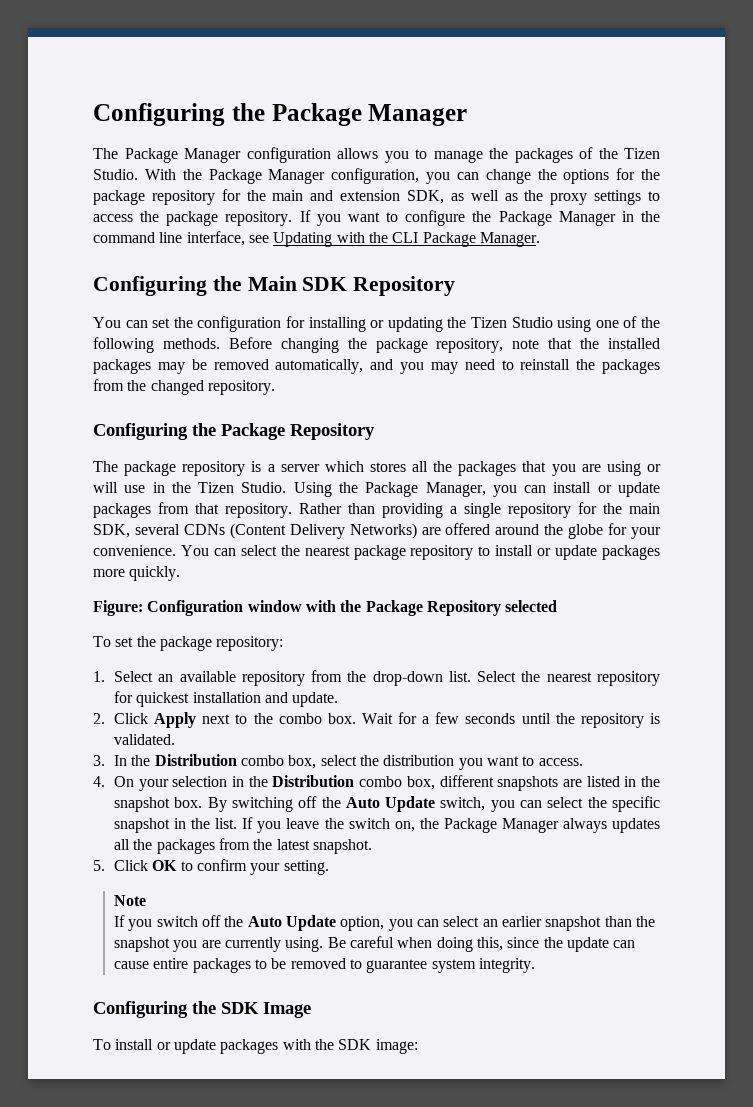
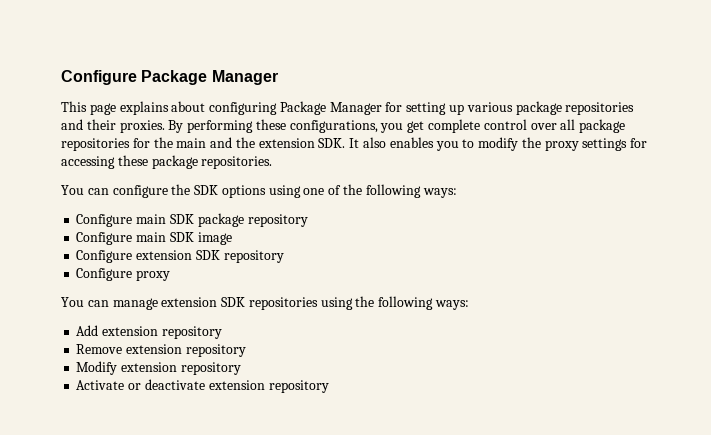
- Configuring the Package Manager
+ Configure Package Manager
- The Package Manager configuration allows you to manage the packages of the Tizen Studio. With the Package Manager configuration, you can change the options for the package repository for the main and extension SDK, as well as the proxy settings to access the package repository. If you want to configure the Package Manager in the command line interface, see Updating with the CLI Package Manager.
- Configuring the Main SDK Repository
- You can set the configuration for installing or updating the Tizen Studio using one of the following methods. Before changing the package repository, note that the installed packages may be removed automatically, and you may need to reinstall the packages from the changed repository.
- Configuring the Package Repository
- The package repository is a server which stores all the packages that you are using or will use in the Tizen Studio. Using the Package Manager, you can install or update packages from that repository. Rather than providing a single repository for the main SDK, several CDNs (Content Delivery Networks) are offered around the globe for your convenience. You can select the nearest package repository to install or update packages more quickly.
- Figure: Configuration window with the Package Repository selected
- To set the package repository:
- 1. Select an available repository from the drop-down list. Select the nearest repository for quickest installation and update.
- 2. Click Apply next to the combo box. Wait for a few seconds until the repository is validated.
- 3. In the Distribution combo box, select the distribution you want to access.
- 4. On your selection in the Distribution combo box, different snapshots are listed in the snapshot box. By switching off the Auto Update switch, you can select the specific snapshot in the list. If you leave the switch on, the Package Manager always updates all the packages from the latest snapshot.
- 5. Click OK to confirm your setting.
- Note
- If you switch off the Auto Update option, you can select an earlier snapshot than the snapshot you are currently using. Be careful when doing this, since the update can cause entire packages to be removed to guarantee system integrity.
- Configuring the SDK Image
- To install or update packages with the SDK image:
+ This page explains about configuring Package Manager for setting up various package repositories and their proxies. By performing these configurations, you get complete control over all package repositories for the main and the extension SDK. It also enables you to modify the proxy settings for accessing these package repositories.
+ You can configure the SDK options using one of the following ways:
+ Configure main SDK package repository
+ Configure main SDK image
+ Configure extension SDK repository
+ Configure proxy
+ You can manage extension SDK repositories using the following ways:
+ Add extension repository
+ Remove extension repository
+ Modify extension repository
+ Activate or deactivate extension repository

